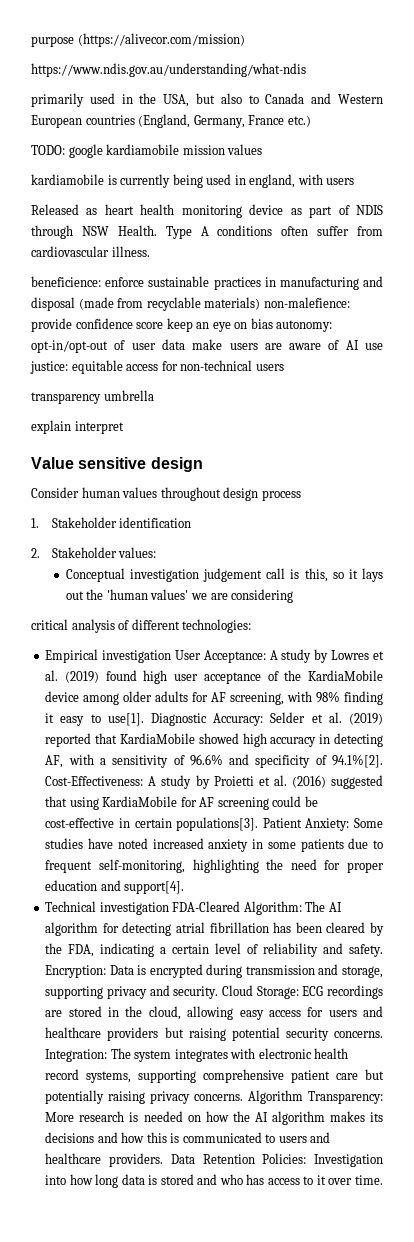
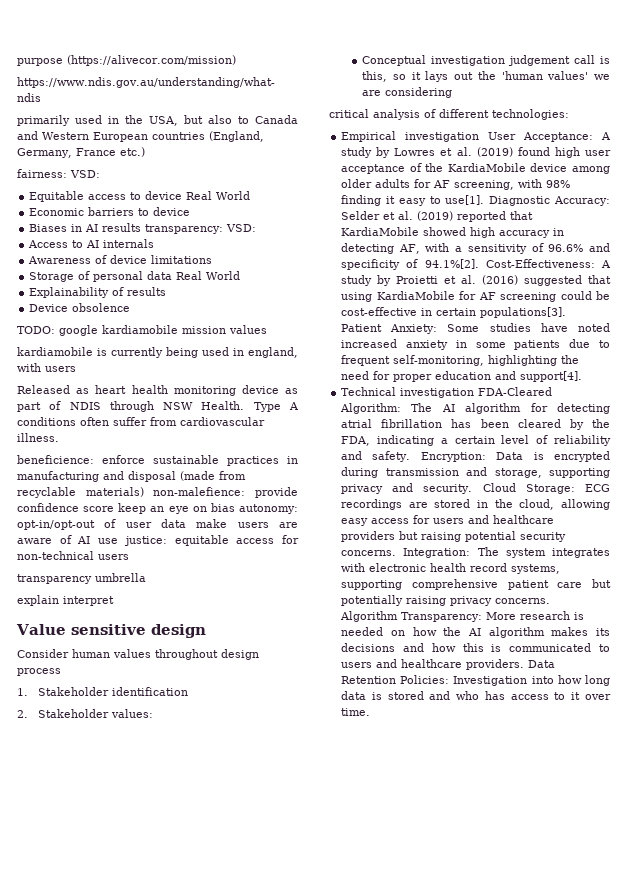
+ fairness: VSD:
+ Equitable access to device Real World
+ Economic barriers to device
+ Biases in AI results transparency: VSD:
+ Access to AI internals
+ Awareness of device limitations
+ Storage of personal data Real World
+ Explainability of results
+ Device obsolence

